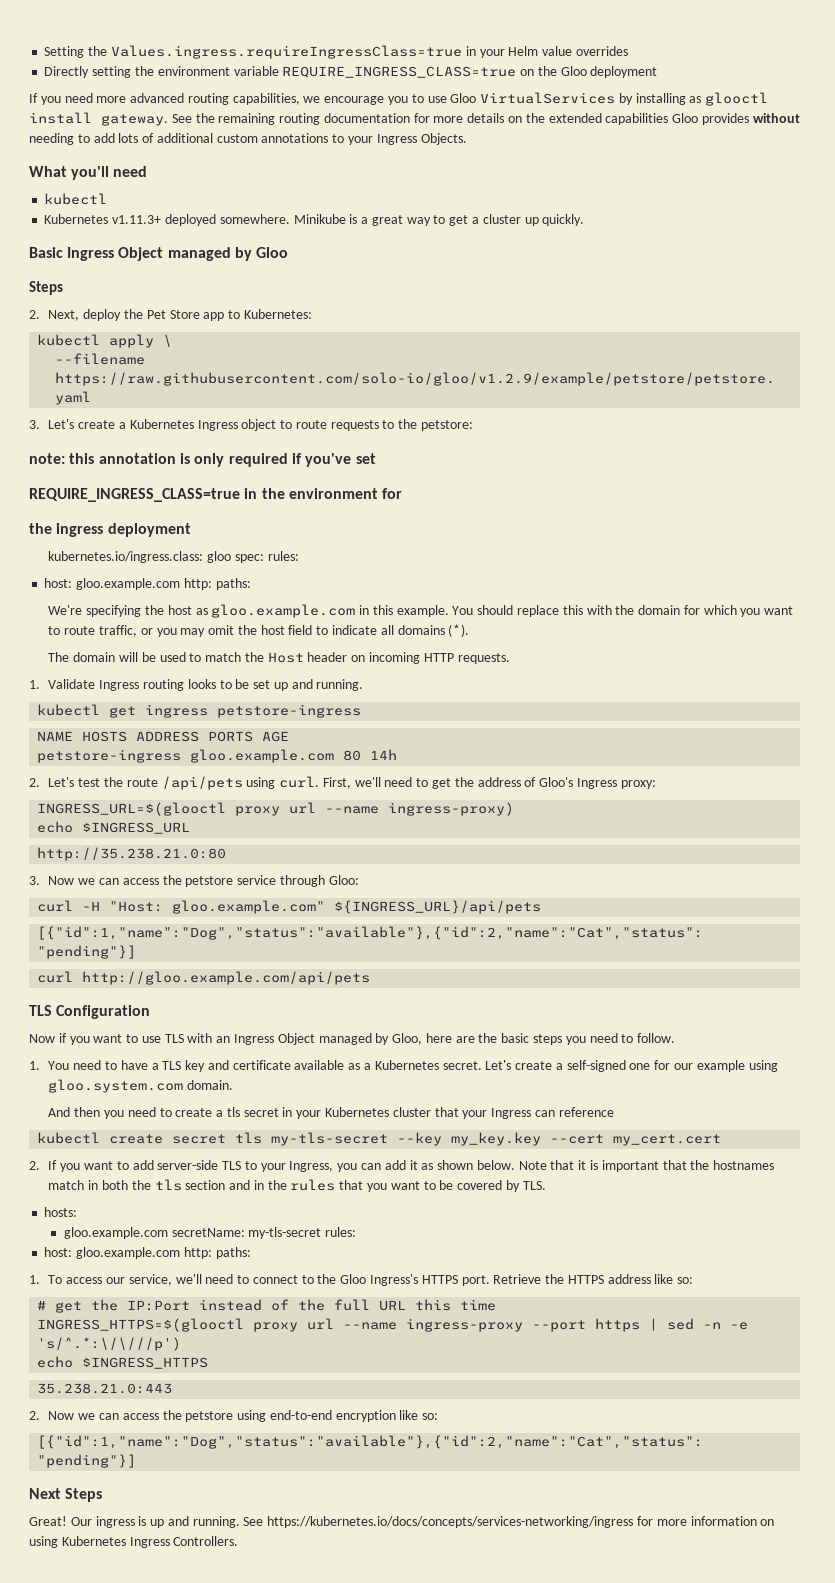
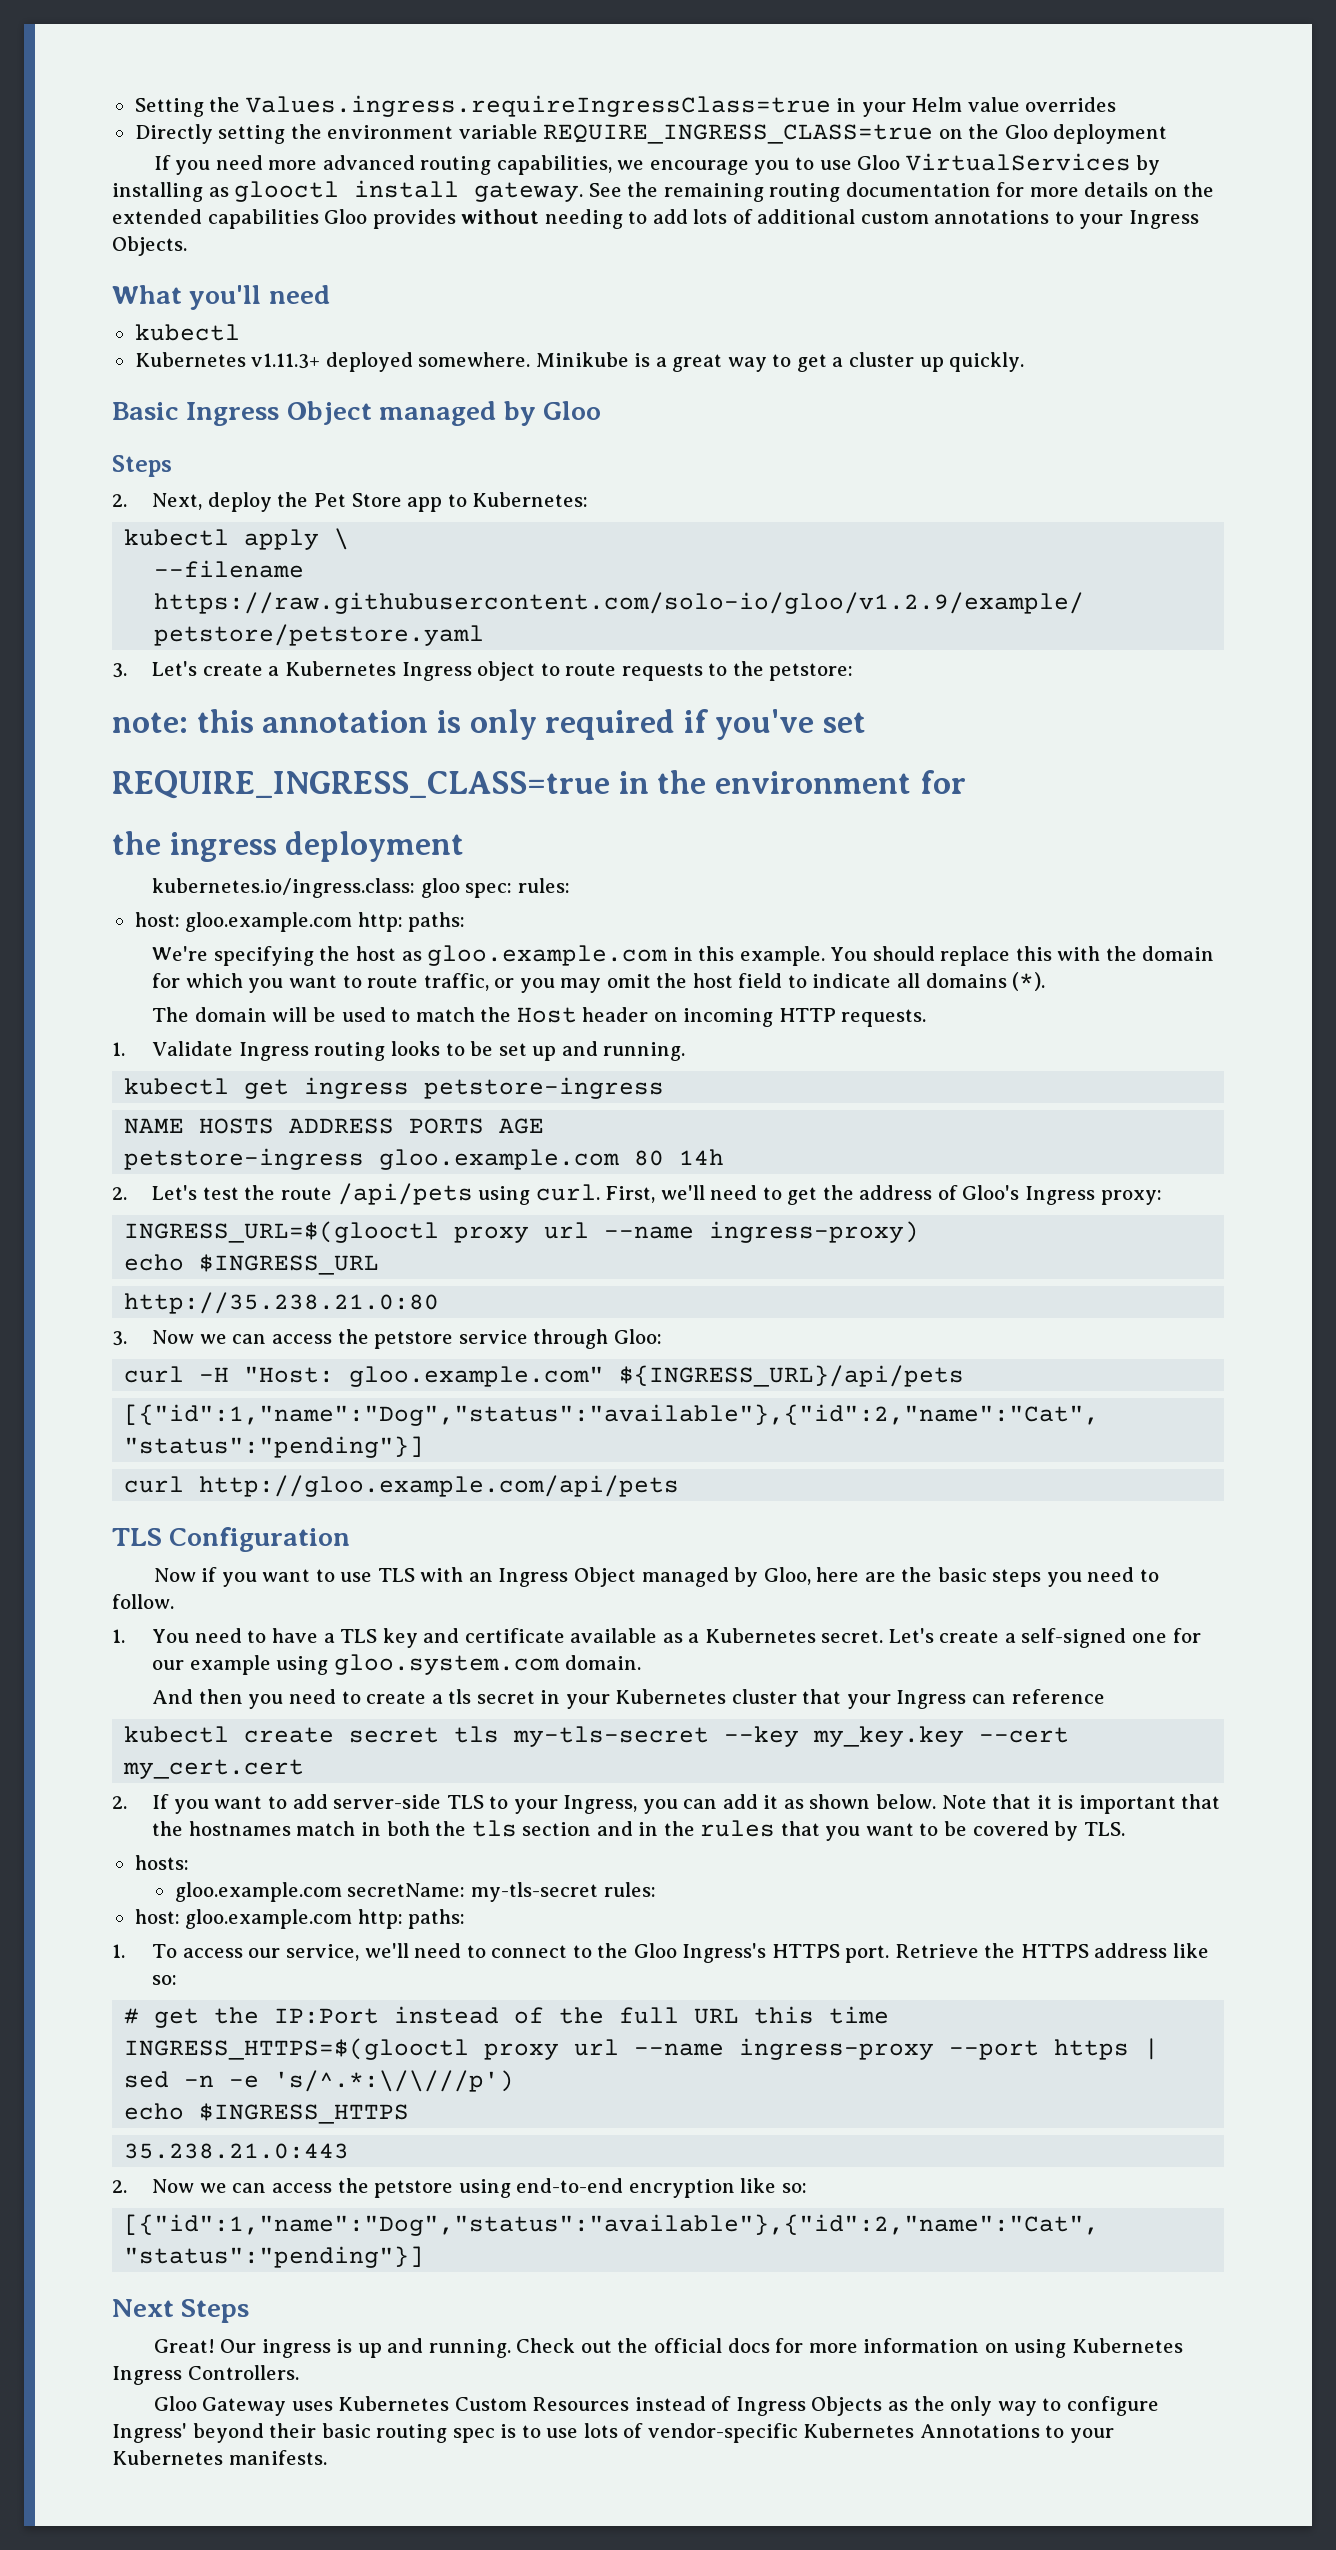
- See https://kubernetes.io/docs/concepts/services-networking/ingress for more information on using Kubernetes Ingress Controllers.
+ Check out the official docs for more information on using Kubernetes Ingress Controllers.
+ Gloo Gateway uses Kubernetes Custom Resources instead of Ingress Objects as the only way to configure Ingress' beyond their basic routing spec is to use lots of vendor-specific Kubernetes Annotations to your Kubernetes manifests.

